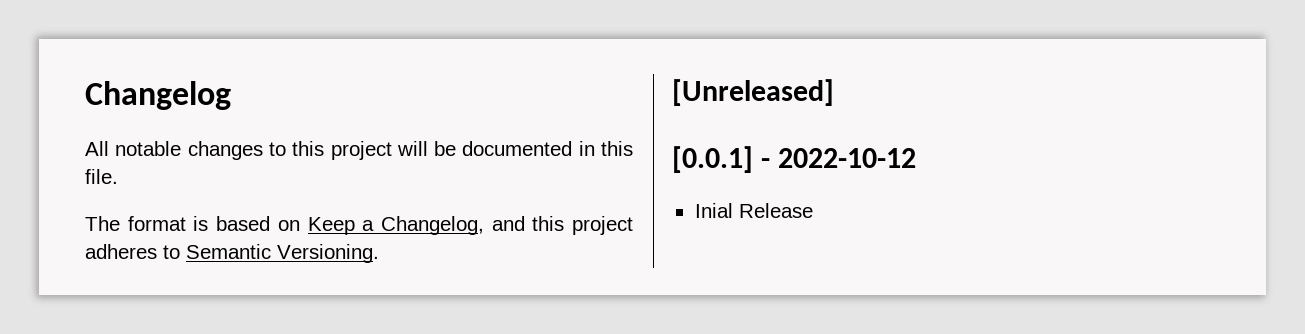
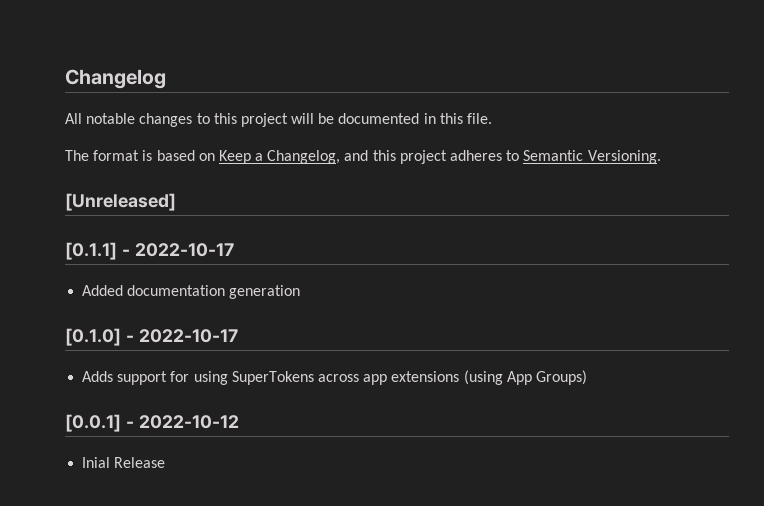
+ [0.1.1] - 2022-10-17
+ Added documentation generation
+ [0.1.0] - 2022-10-17
+ Adds support for using SuperTokens across app extensions (using App Groups)

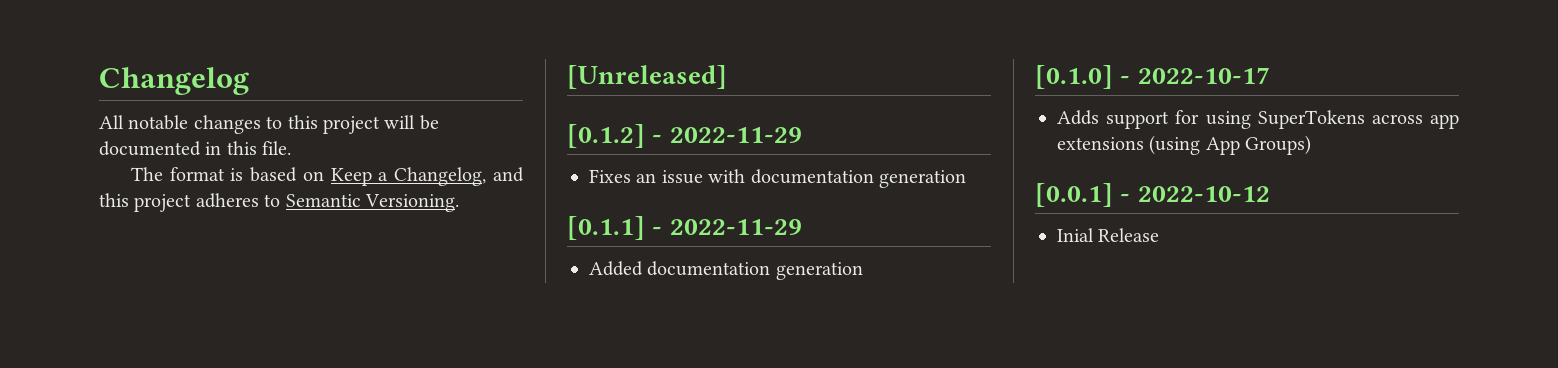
+ [0.1.2] - 2022-11-29
+ Fixes an issue with documentation generation
- [0.1.1] - 2022-10-17
+ [0.1.1] - 2022-11-29

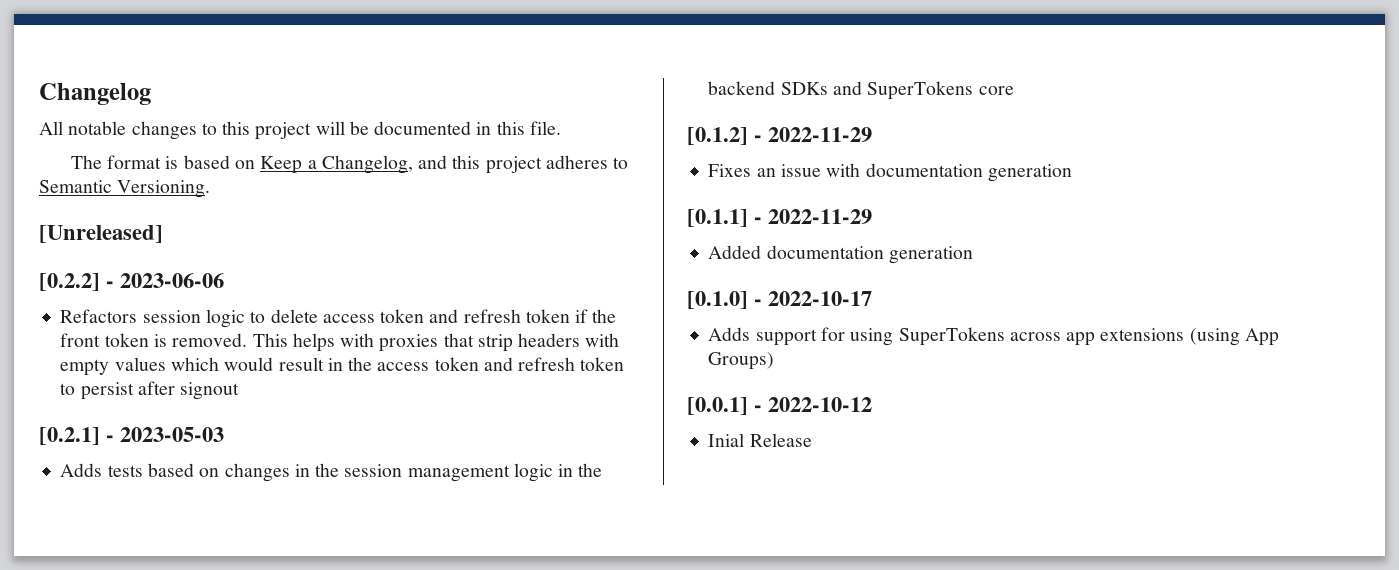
+ [0.2.2] - 2023-06-06
+ Refactors session logic to delete access token and refresh token if the front token is removed. This helps with proxies that strip headers with empty values which would result in the access token and refresh token to persist after signout
+ [0.2.1] - 2023-05-03
+ Adds tests based on changes in the session management logic in the backend SDKs and SuperTokens core

